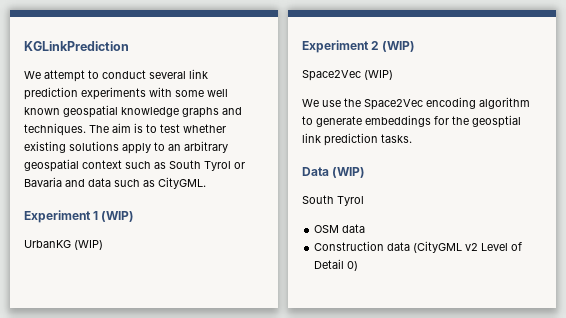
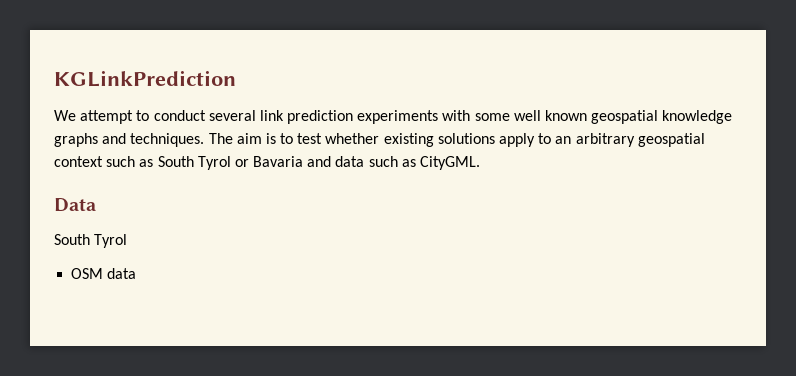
- Experiment 1 (WIP)
- UrbanKG (WIP)
- Experiment 2 (WIP)
- Space2Vec (WIP)
- We use the Space2Vec encoding algorithm to generate embeddings for the geosptial link prediction tasks.
- Data (WIP)
+ Data
- Construction data (CityGML v2 Level of Detail 0)

